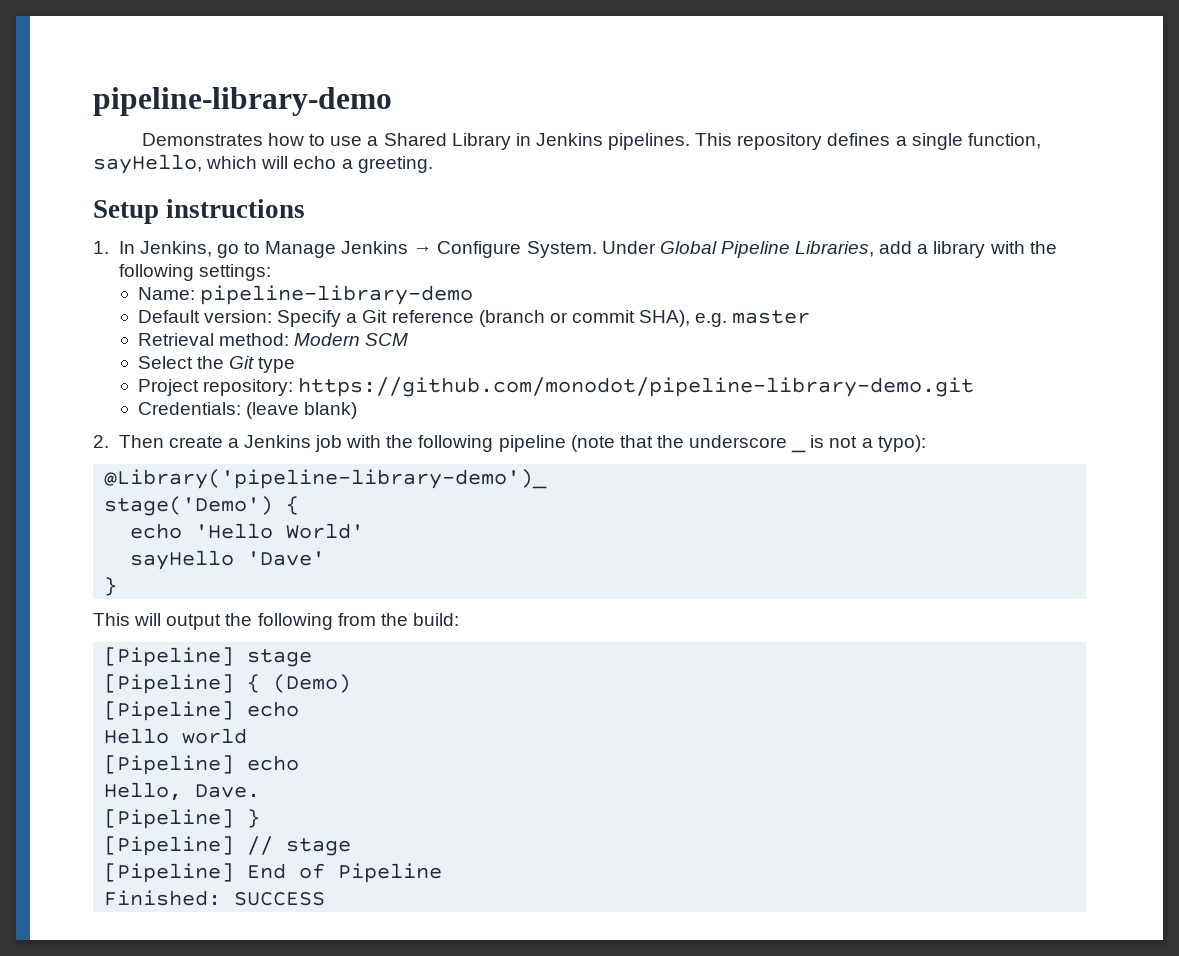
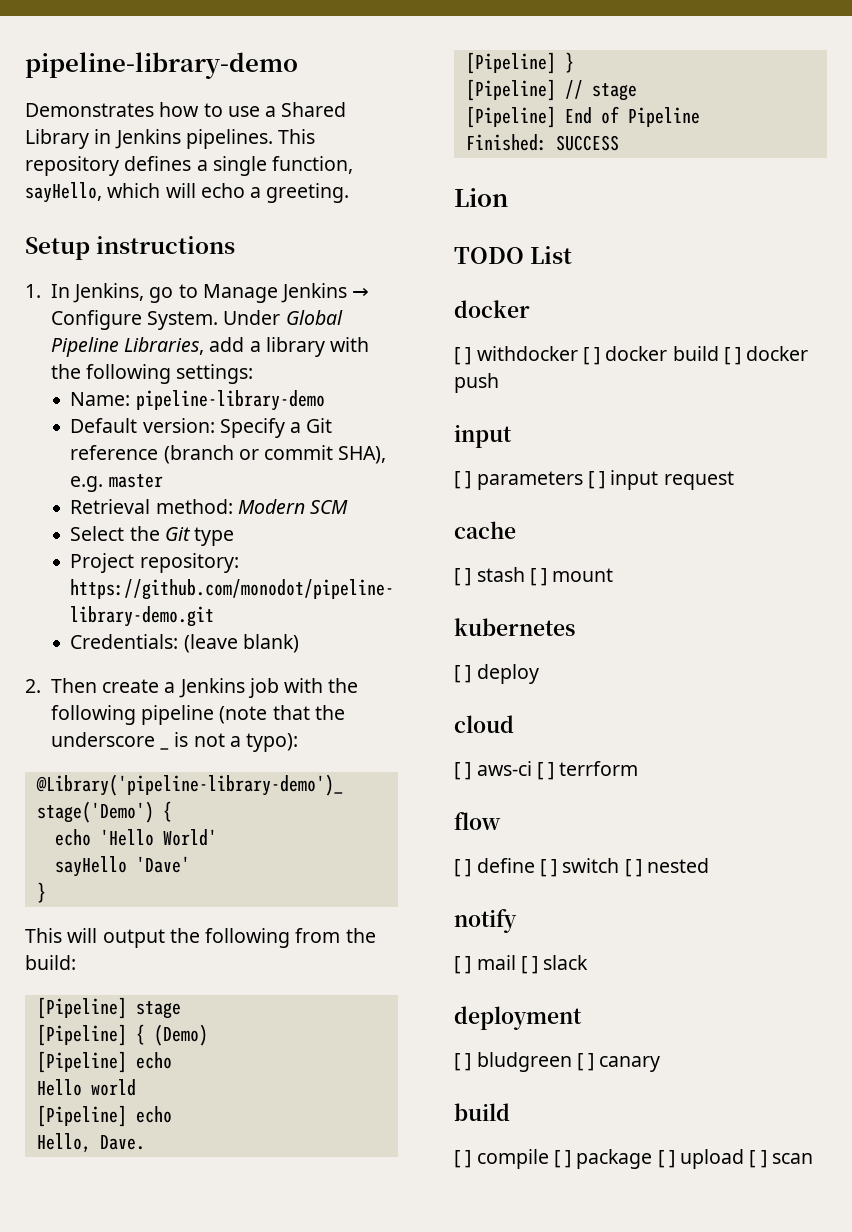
+ Lion
+ TODO List
+ docker
+ [ ] withdocker [ ] docker build [ ] docker push
+ input
+ [ ] parameters [ ] input request
+ cache
+ [ ] stash [ ] mount
+ kubernetes
+ [ ] deploy
+ cloud
+ [ ] aws-ci [ ] terrform
+ flow
+ [ ] define [ ] switch [ ] nested
+ notify
+ [ ] mail [ ] slack
+ deployment
+ [ ] bludgreen [ ] canary
+ build
+ [ ] compile [ ] package [ ] upload [ ] scan

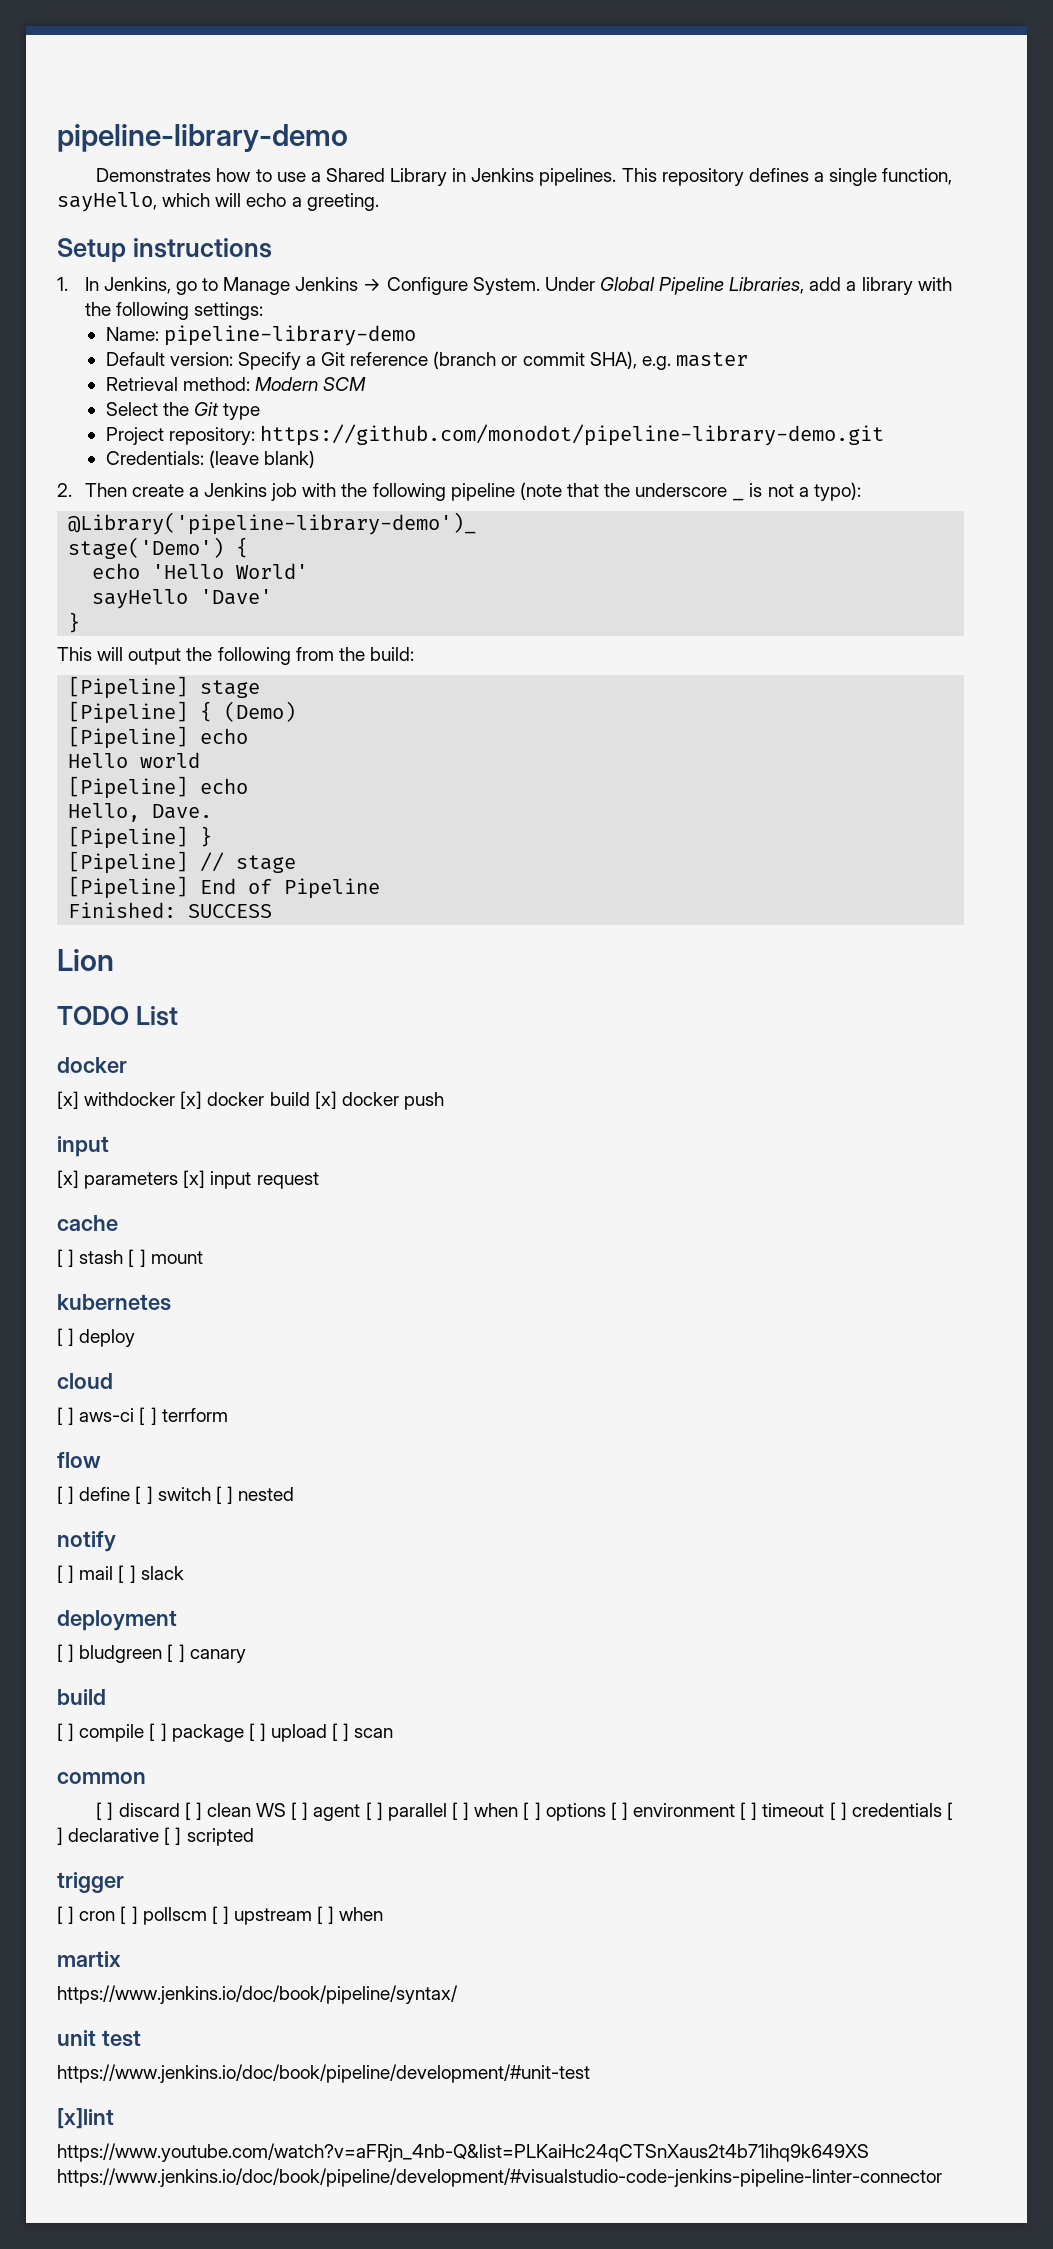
- [ ] withdocker [ ] docker build [ ] docker push
+ [x] withdocker [x] docker build [x] docker push
  input
- [ ] parameters [ ] input request
+ [x] parameters [x] input request
+ common
+ [ ] discard [ ] clean WS [ ] agent [ ] parallel [ ] when [ ] options [ ] environment [ ] timeout [ ] credentials [ ] declarative [ ] scripted
+ trigger
+ [ ] cron [ ] pollscm [ ] upstream [ ] when
+ martix
+ https://www.jenkins.io/doc/book/pipeline/syntax/
+ unit test
+ https://www.jenkins.io/doc/book/pipeline/development/#unit-test
+ [x]lint
+ https://www.youtube.com/watch?v=aFRjn_4nb-Q&list=PLKaiHc24qCTSnXaus2t4b71ihq9k649XS https://www.jenkins.io/doc/book/pipeline/development/#visualstudio-code-jenkins-pipeline-linter-connector

